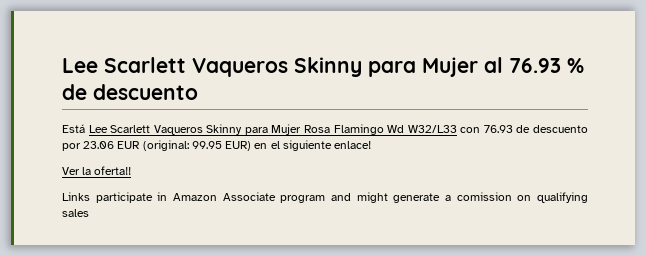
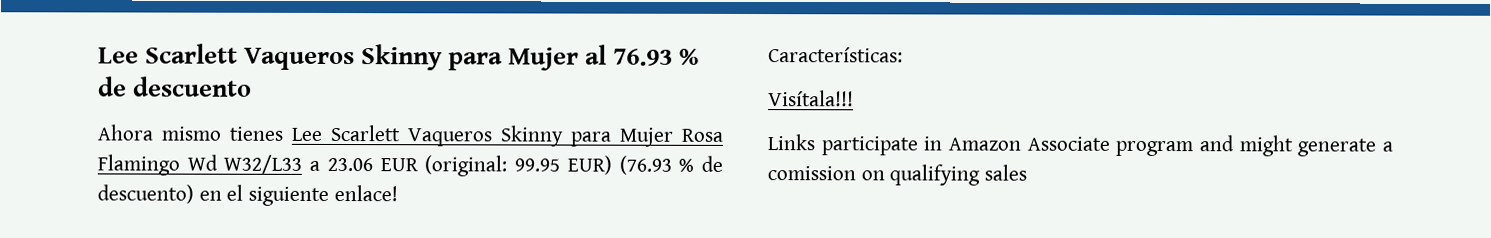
- Está Lee Scarlett Vaqueros Skinny para Mujer Rosa Flamingo Wd W32/L33 con 76.93 de descuento por 23.06 EUR (original: 99.95 EUR) en el siguiente enlace!
+ Ahora mismo tienes Lee Scarlett Vaqueros Skinny para Mujer Rosa Flamingo Wd W32/L33 a 23.06 EUR (original: 99.95 EUR) (76.93 % de descuento) en el siguiente enlace!
- Ver la oferta!!
+ Características:
+ Visítala!!!

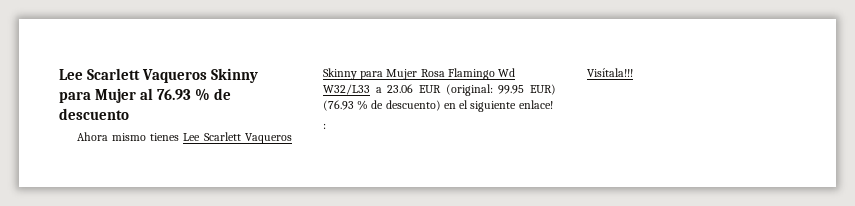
- Características:
+ :
- Links participate in Amazon Associate program and might generate a comission on qualifying sales

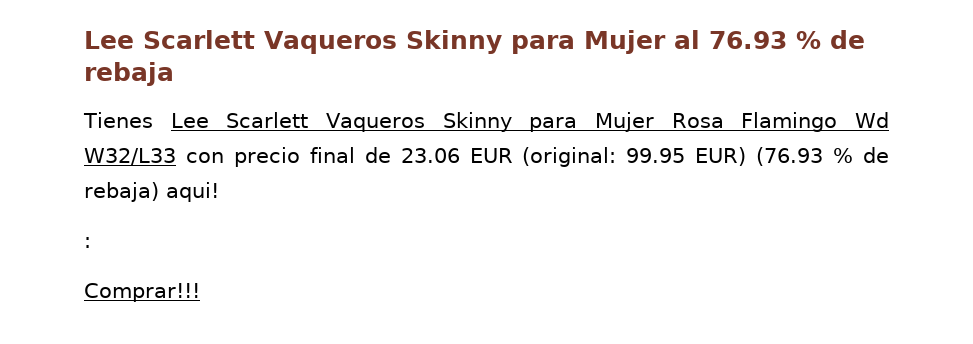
- Lee Scarlett Vaqueros Skinny para Mujer al 76.93 % de descuento
- Ahora mismo tienes Lee Scarlett Vaqueros Skinny para Mujer Rosa Flamingo Wd W32/L33 a 23.06 EUR (original: 99.95 EUR) (76.93 % de descuento) en el siguiente enlace!
+ Lee Scarlett Vaqueros Skinny para Mujer al 76.93 % de rebaja
+ Tienes Lee Scarlett Vaqueros Skinny para Mujer Rosa Flamingo Wd W32/L33 con precio final de 23.06 EUR (original: 99.95 EUR) (76.93 % de rebaja) aqui!
- Visítala!!!
+ Comprar!!!

